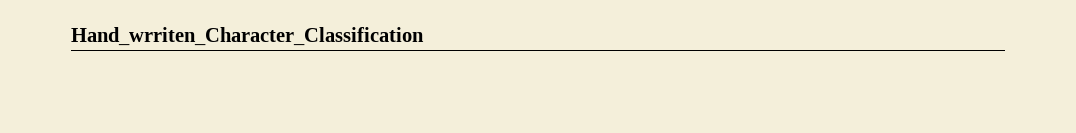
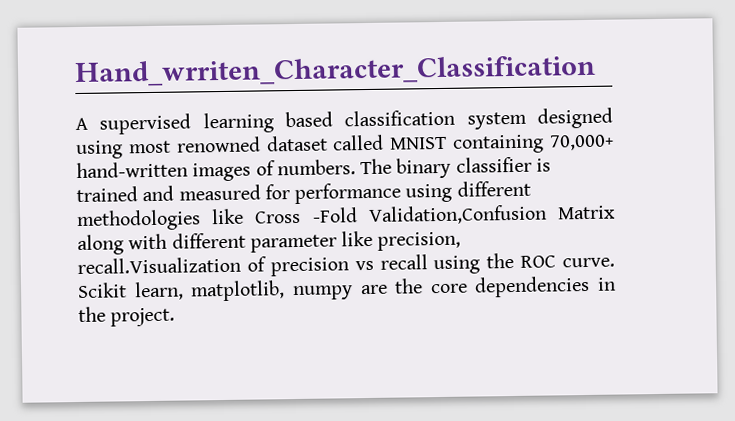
+ A supervised learning based classification system designed using most renowned dataset called MNIST containing 70,000+ hand-written images of numbers. The binary classifier is trained and measured for performance using different methodologies like Cross -Fold Validation,Confusion Matrix along with different parameter like precision, recall.Visualization of precision vs recall using the ROC curve. Scikit learn, matplotlib, numpy are the core dependencies in the project.

